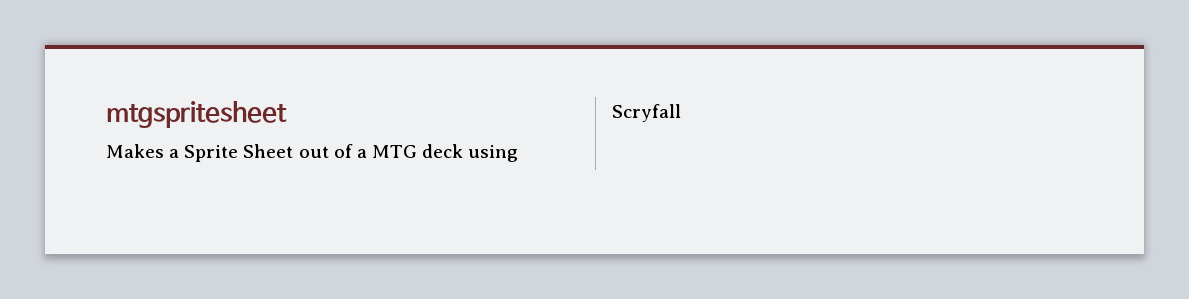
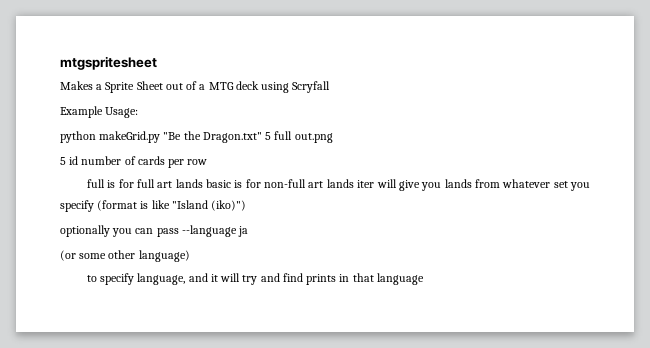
+ Example Usage:
+ python makeGrid.py "Be the Dragon.txt" 5 full out.png
+ 5 id number of cards per row
+ full is for full art lands basic is for non-full art lands iter will give you lands from whatever set you specify (format is like "Island (iko)")
+ optionally you can pass --language ja
+ (or some other language)
+ to specify language, and it will try and find prints in that language

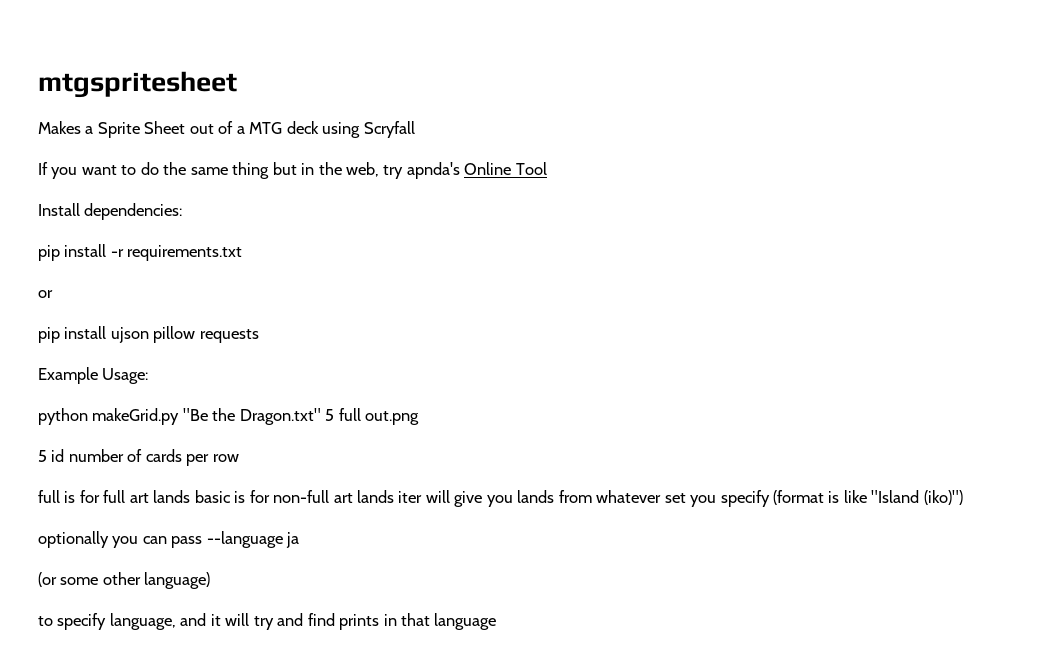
+ If you want to do the same thing but in the web, try apnda's Online Tool
+ Install dependencies:
+ pip install -r requirements.txt
+ or
+ pip install ujson pillow requests

